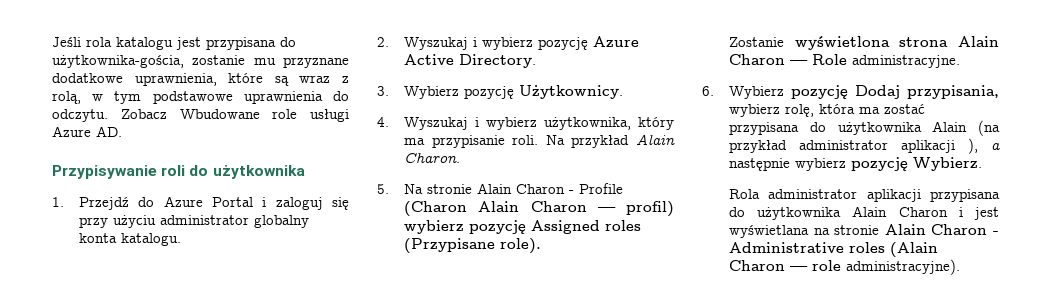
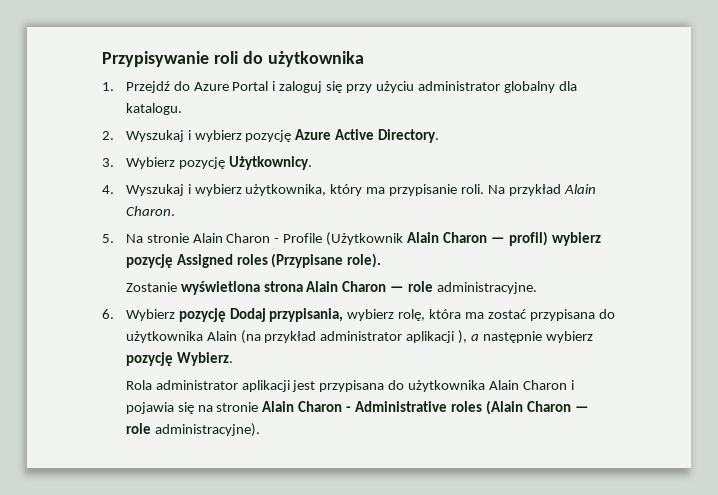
- Jeśli rola katalogu jest przypisana do użytkownika-gościa, zostanie mu przyznane dodatkowe uprawnienia, które są wraz z rolą, w tym podstawowe uprawnienia do odczytu. Zobacz Wbudowane role usługi Azure AD.
- 1. Przejdź do Azure Portal i zaloguj się przy użyciu administrator globalny konta katalogu.
+ 1. Przejdź do Azure Portal i zaloguj się przy użyciu administrator globalny dla katalogu.
- 5. Na stronie Alain Charon - Profile (Charon Alain Charon — profil) wybierz pozycję Assigned roles (Przypisane role).
+ 5. Na stronie Alain Charon - Profile (Użytkownik Alain Charon — profil) wybierz pozycję Assigned roles (Przypisane role).
- Zostanie wyświetlona strona Alain Charon — Role administracyjne.
+ Zostanie wyświetlona strona Alain Charon — role administracyjne.
- Rola administrator aplikacji przypisana do użytkownika Alain Charon i jest wyświetlana na stronie Alain Charon - Administrative roles (Alain Charon — role administracyjne).
+ Rola administrator aplikacji jest przypisana do użytkownika Alain Charon i pojawia się na stronie Alain Charon - Administrative roles (Alain Charon — role administracyjne).

